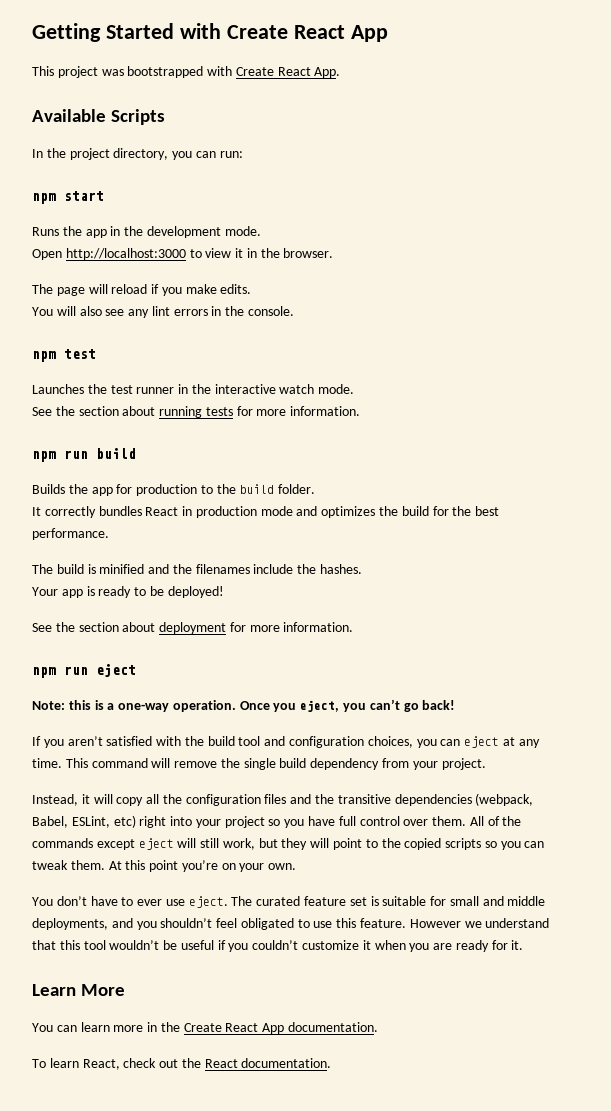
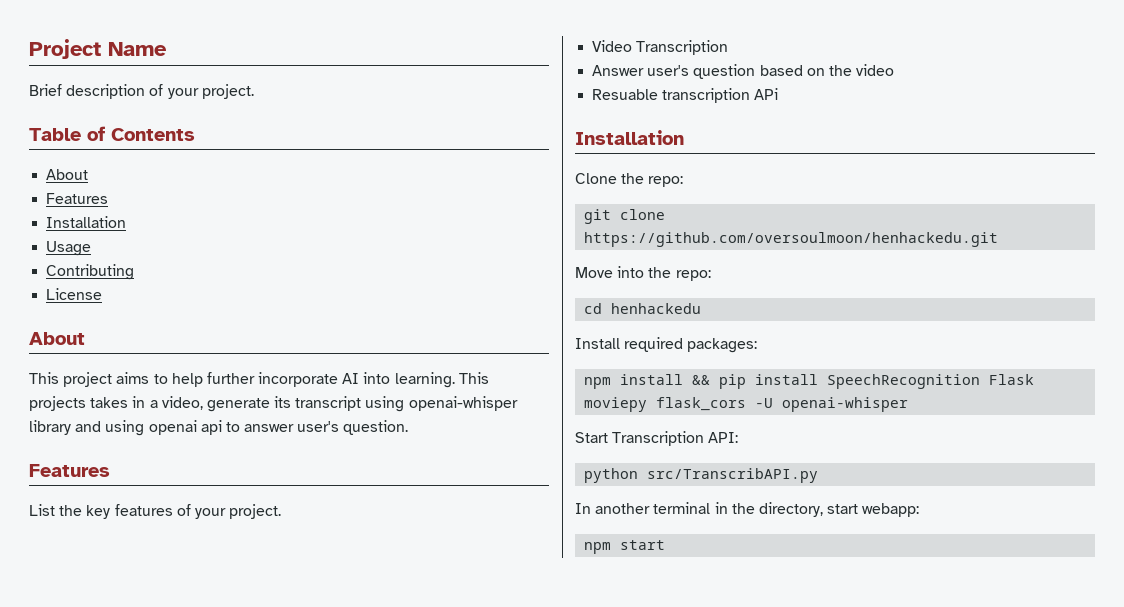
- Getting Started with Create React App
- This project was bootstrapped with Create React App.
- Available Scripts
- In the project directory, you can run:
+ Project Name
+ Brief description of your project.
+ Table of Contents
+ About
+ Features
+ Installation
+ Usage
+ Contributing
+ License
+ About
+ This project aims to help further incorporate AI into learning. This projects takes in a video, generate its transcript using openai-whisper library and using openai api to answer user's question.
+ Features
+ List the key features of your project.
+ Video Transcription
+ Answer user's question based on the video
+ Resuable transcription APi
+ Installation
+ Clone the repo:
+ git clone https://github.com/oversoulmoon/henhackedu.git
+ Move into the repo:
+ cd henhackedu
+ Install required packages:
+ npm install && pip install SpeechRecognition Flask moviepy flask_cors -U openai-whisper
+ Start Transcription API:
+ python src/TranscribAPI.py
+ In another terminal in the directory, start webapp:
  npm start
- Runs the app in the development mode.
- Open http://localhost:3000 to view it in the browser.
- The page will reload if you make edits.
- You will also see any lint errors in the console.
- npm test
- Launches the test runner in the interactive watch mode.
- See the section about running tests for more information.
- npm run build
- Builds the app for production to the build folder.
- It correctly bundles React in production mode and optimizes the build for the best performance.
- The build is minified and the filenames include the hashes.
- Your app is ready to be deployed!
- See the section about deployment for more information.
- npm run eject
- Note: this is a one-way operation. Once you eject, you can’t go back!
- If you aren’t satisfied with the build tool and configuration choices, you can eject at any time. This command will remove the single build dependency from your project.
- Instead, it will copy all the configuration files and the transitive dependencies (webpack, Babel, ESLint, etc) right into your project so you have full control over them. All of the commands except eject will still work, but they will point to the copied scripts so you can tweak them. At this point you’re on your own.
- You don’t have to ever use eject. The curated feature set is suitable for small and middle deployments, and you shouldn’t feel obligated to use this feature. However we understand that this tool wouldn’t be useful if you couldn’t customize it when you are ready for it.
- Learn More
- You can learn more in the Create React App documentation.
- To learn React, check out the React documentation.

